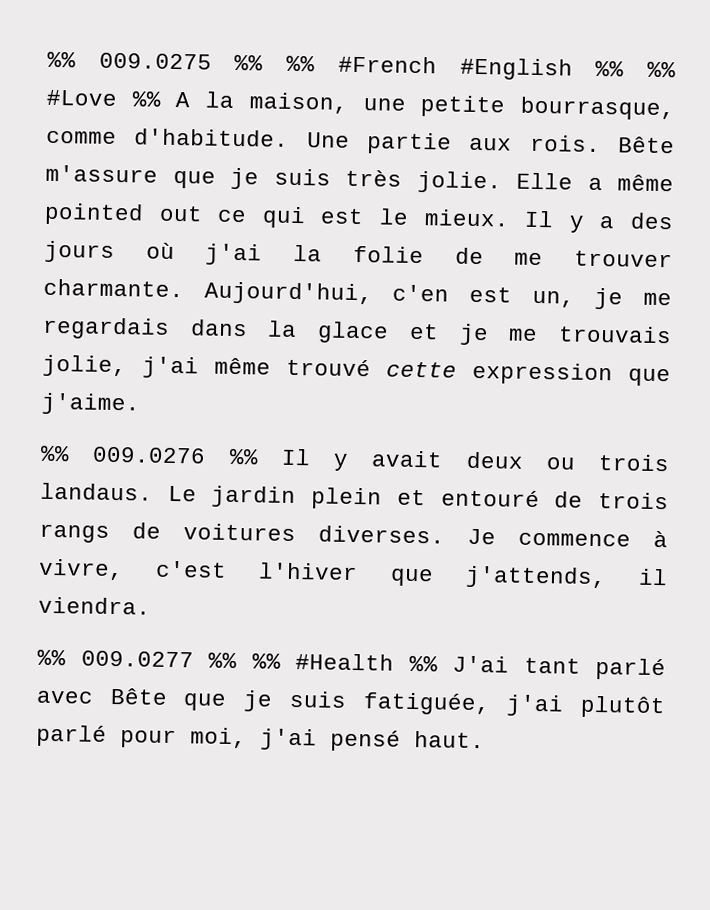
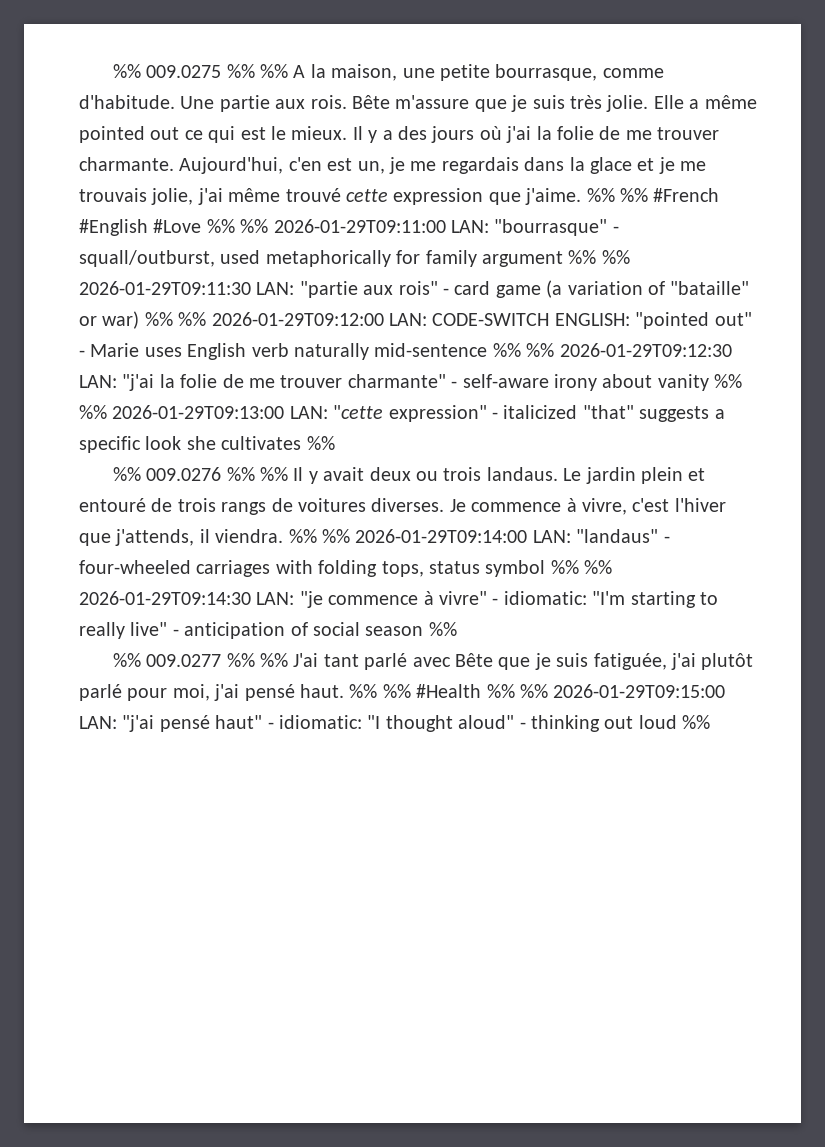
- %% 009.0275 %% %% #French #English %% %% #Love %% A la maison, une petite bourrasque, comme d'habitude.
+ %% 009.0275 %% %% A la maison, une petite bourrasque, comme d'habitude.
+ %% %% #French #English #Love %% %% 2026-01-29T09:11:00 LAN: "bourrasque" - squall/outburst, used metaphorically for family argument %% %% 2026-01-29T09:11:30 LAN: "partie aux rois" - card game (a variation of "bataille" or war) %% %% 2026-01-29T09:12:00 LAN: CODE-SWITCH ENGLISH: "pointed out" - Marie uses English verb naturally mid-sentence %% %% 2026-01-29T09:12:30 LAN: "j'ai la folie de me trouver charmante" - self-aware irony about vanity %% %% 2026-01-29T09:13:00 LAN: "cette expression" - italicized "that" suggests a specific look she cultivates %%
- %% 009.0276 %% Il y avait deux ou trois landaus.
+ %% 009.0276 %% %% Il y avait deux ou trois landaus.
+ %% %% 2026-01-29T09:14:00 LAN: "landaus" - four-wheeled carriages with folding tops, status symbol %% %% 2026-01-29T09:14:30 LAN: "je commence à vivre" - idiomatic: "I'm starting to really live" - anticipation of social season %%
- %% 009.0277 %% %% #Health %% J'ai tant parlé avec Bête que je suis fatiguée, j'ai plutôt parlé pour moi, j'ai pensé haut.
+ %% 009.0277 %% %% J'ai tant parlé avec Bête que je suis fatiguée, j'ai plutôt parlé pour moi, j'ai pensé haut.
+ %% %% #Health %% %% 2026-01-29T09:15:00 LAN: "j'ai pensé haut" - idiomatic: "I thought aloud" - thinking out loud %%

